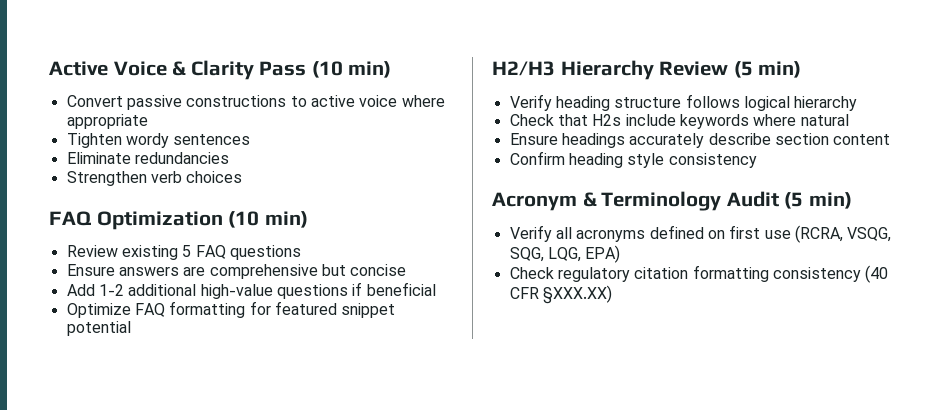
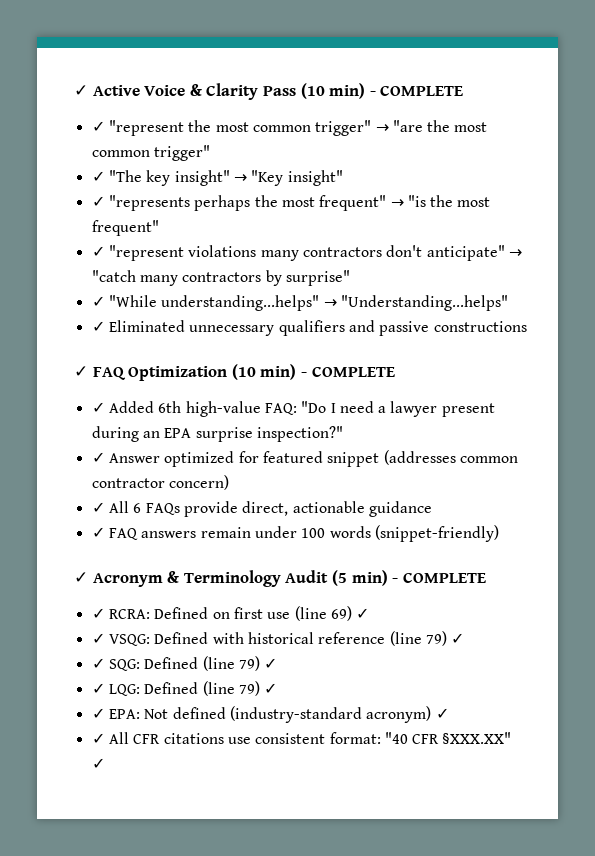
- Active Voice & Clarity Pass (10 min)
- Convert passive constructions to active voice where appropriate
- Tighten wordy sentences
- Eliminate redundancies
- Strengthen verb choices
- FAQ Optimization (10 min)
- Review existing 5 FAQ questions
- Ensure answers are comprehensive but concise
- Add 1-2 additional high-value questions if beneficial
- Optimize FAQ formatting for featured snippet potential
- H2/H3 Hierarchy Review (5 min)
- Verify heading structure follows logical hierarchy
- Check that H2s include keywords where natural
- Ensure headings accurately describe section content
- Confirm heading style consistency
- Acronym & Terminology Audit (5 min)
- Verify all acronyms defined on first use (RCRA, VSQG, SQG, LQG, EPA)
- Check regulatory citation formatting consistency (40 CFR §XXX.XX)
+ ✓ Active Voice & Clarity Pass (10 min) - COMPLETE
+ ✓ "represent the most common trigger" → "are the most common trigger"
+ ✓ "The key insight" → "Key insight"
+ ✓ "represents perhaps the most frequent" → "is the most frequent"
+ ✓ "represent violations many contractors don't anticipate" → "catch many contractors by surprise"
+ ✓ "While understanding...helps" → "Understanding...helps"
+ ✓ Eliminated unnecessary qualifiers and passive constructions
+ ✓ FAQ Optimization (10 min) - COMPLETE
+ ✓ Added 6th high-value FAQ: "Do I need a lawyer present during an EPA surprise inspection?"
+ ✓ Answer optimized for featured snippet (addresses common contractor concern)
+ ✓ All 6 FAQs provide direct, actionable guidance
+ ✓ FAQ answers remain under 100 words (snippet-friendly)
+ ✓ Acronym & Terminology Audit (5 min) - COMPLETE
+ ✓ RCRA: Defined on first use (line 69) ✓
+ ✓ VSQG: Defined with historical reference (line 79) ✓
+ ✓ SQG: Defined (line 79) ✓
+ ✓ LQG: Defined (line 79) ✓
+ ✓ EPA: Not defined (industry-standard acronym) ✓
+ ✓ All CFR citations use consistent format: "40 CFR §XXX.XX" ✓

